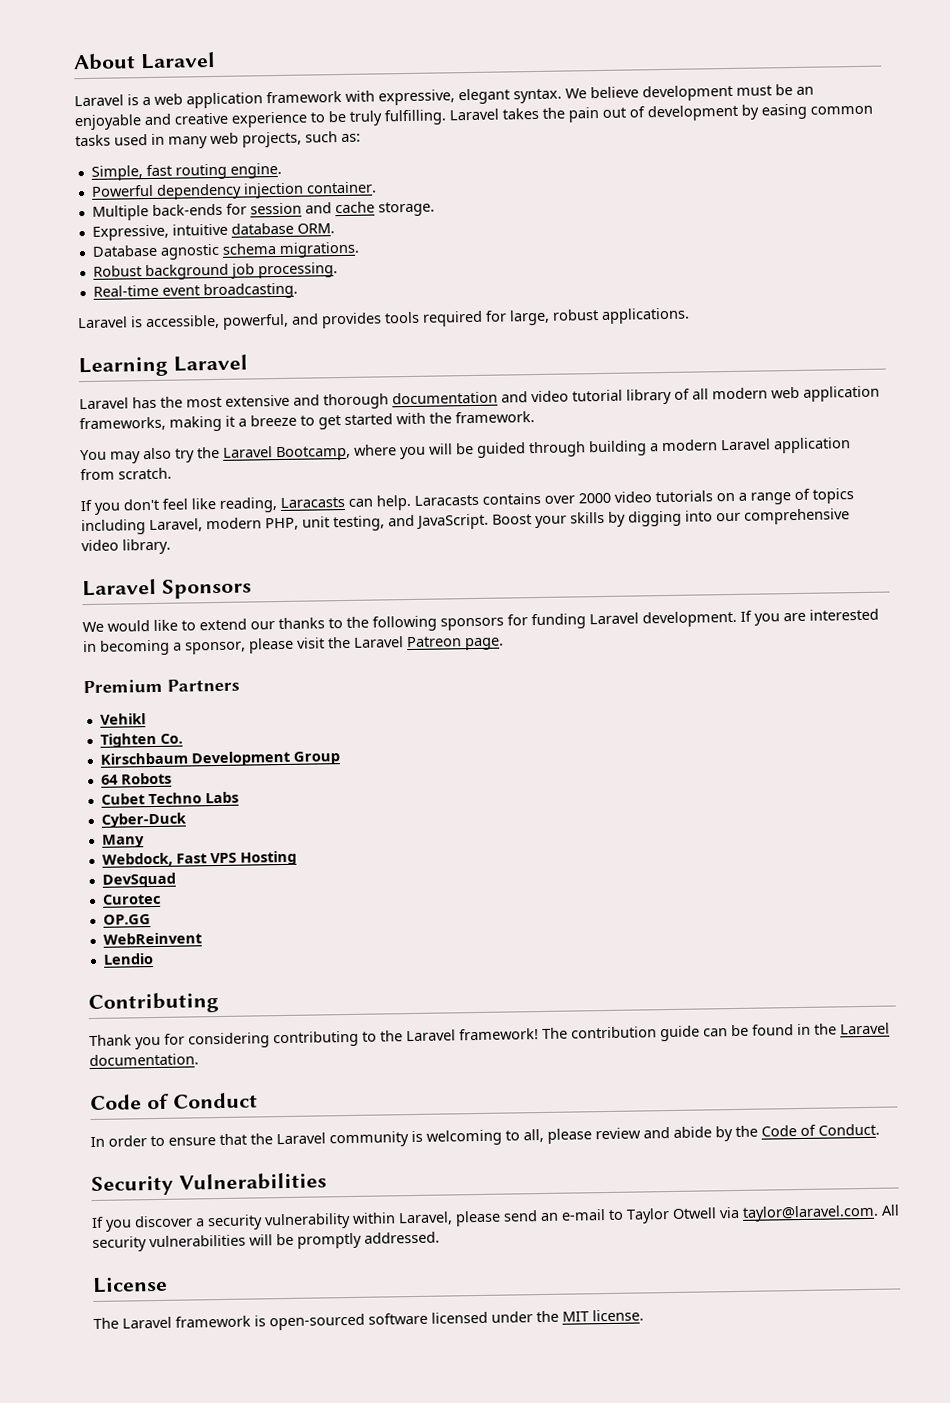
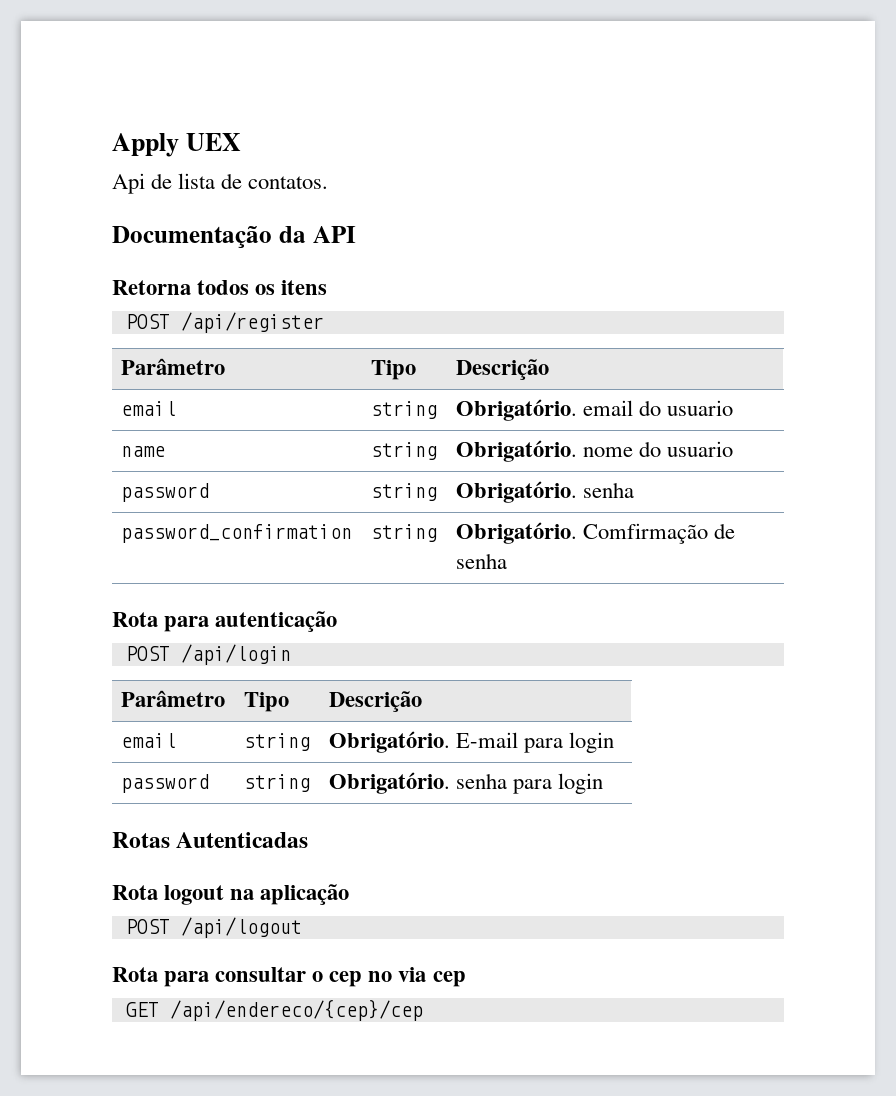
- About Laravel
- Laravel is a web application framework with expressive, elegant syntax. We believe development must be an enjoyable and creative experience to be truly fulfilling. Laravel takes the pain out of development by easing common tasks used in many web projects, such as:
- Simple, fast routing engine.
- Powerful dependency injection container.
- Multiple back-ends for session and cache storage.
- Expressive, intuitive database ORM.
- Database agnostic schema migrations.
- Robust background job processing.
- Real-time event broadcasting.
- Laravel is accessible, powerful, and provides tools required for large, robust applications.
- Learning Laravel
- Laravel has the most extensive and thorough documentation and video tutorial library of all modern web application frameworks, making it a breeze to get started with the framework.
- You may also try the Laravel Bootcamp, where you will be guided through building a modern Laravel application from scratch.
- If you don't feel like reading, Laracasts can help. Laracasts contains over 2000 video tutorials on a range of topics including Laravel, modern PHP, unit testing, and JavaScript. Boost your skills by digging into our comprehensive video library.
- Laravel Sponsors
- We would like to extend our thanks to the following sponsors for funding Laravel development. If you are interested in becoming a sponsor, please visit the Laravel Patreon page.
- Premium Partners
- Vehikl
- Tighten Co.
- Kirschbaum Development Group
- 64 Robots
- Cubet Techno Labs
- Cyber-Duck
- Many
- Webdock, Fast VPS Hosting
- DevSquad
- Curotec
- OP.GG
- WebReinvent
- Lendio
- Contributing
- Thank you for considering contributing to the Laravel framework! The contribution guide can be found in the Laravel documentation.
- Code of Conduct
- In order to ensure that the Laravel community is welcoming to all, please review and abide by the Code of Conduct.
- Security Vulnerabilities
- If you discover a security vulnerability within Laravel, please send an e-mail to Taylor Otwell via taylor@laravel.com. All security vulnerabilities will be promptly addressed.
- License
- The Laravel framework is open-sourced software licensed under the MIT license.
+ Apply UEX
+ Api de lista de contatos.
+ Documentação da API
+ Retorna todos os itens
+ POST /api/register
+ Parâmetro | Tipo | Descrição
+ email | string | Obrigatório. email do usuario
+ name | string | Obrigatório. nome do usuario
+ password | string | Obrigatório. senha
+ password_confirmation | string | Obrigatório. Comfirmação de senha
+ Rota para autenticação
+ POST /api/login
+ Parâmetro | Tipo | Descrição
+ email | string | Obrigatório. E-mail para login
+ password | string | Obrigatório. senha para login
+ Rotas Autenticadas
+ Rota logout na aplicação
+ POST /api/logout
+ Rota para consultar o cep no via cep
+ GET /api/endereco/{cep}/cep

